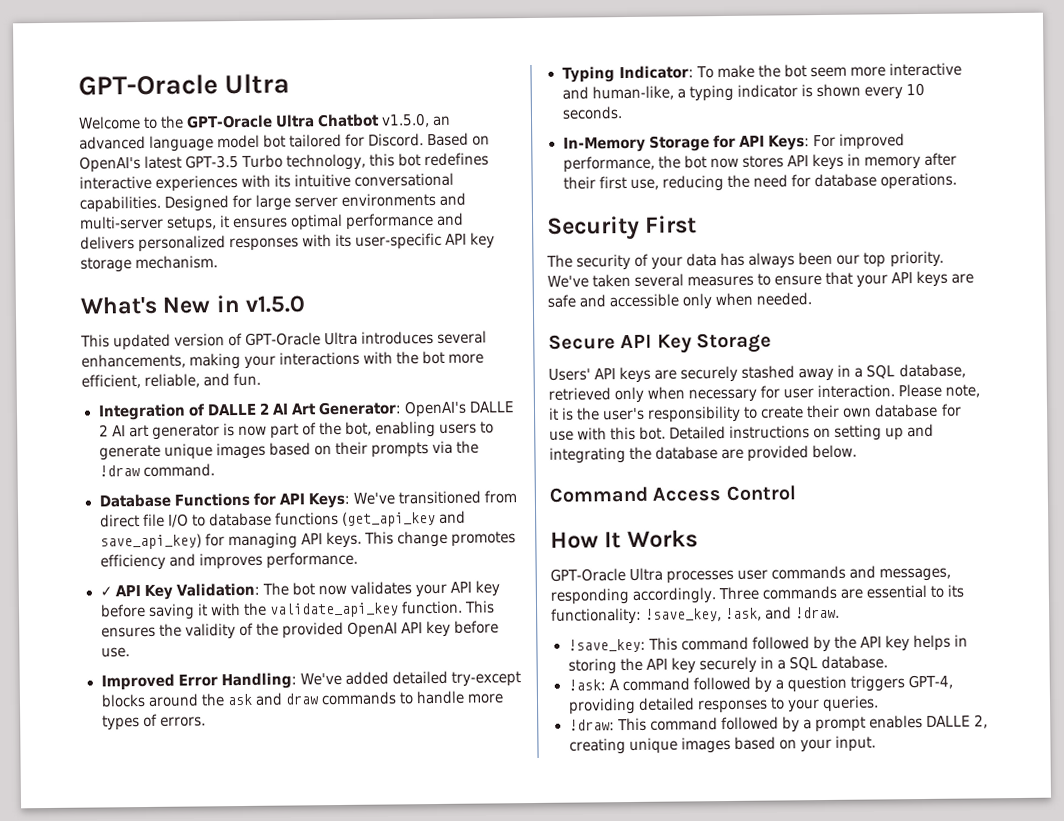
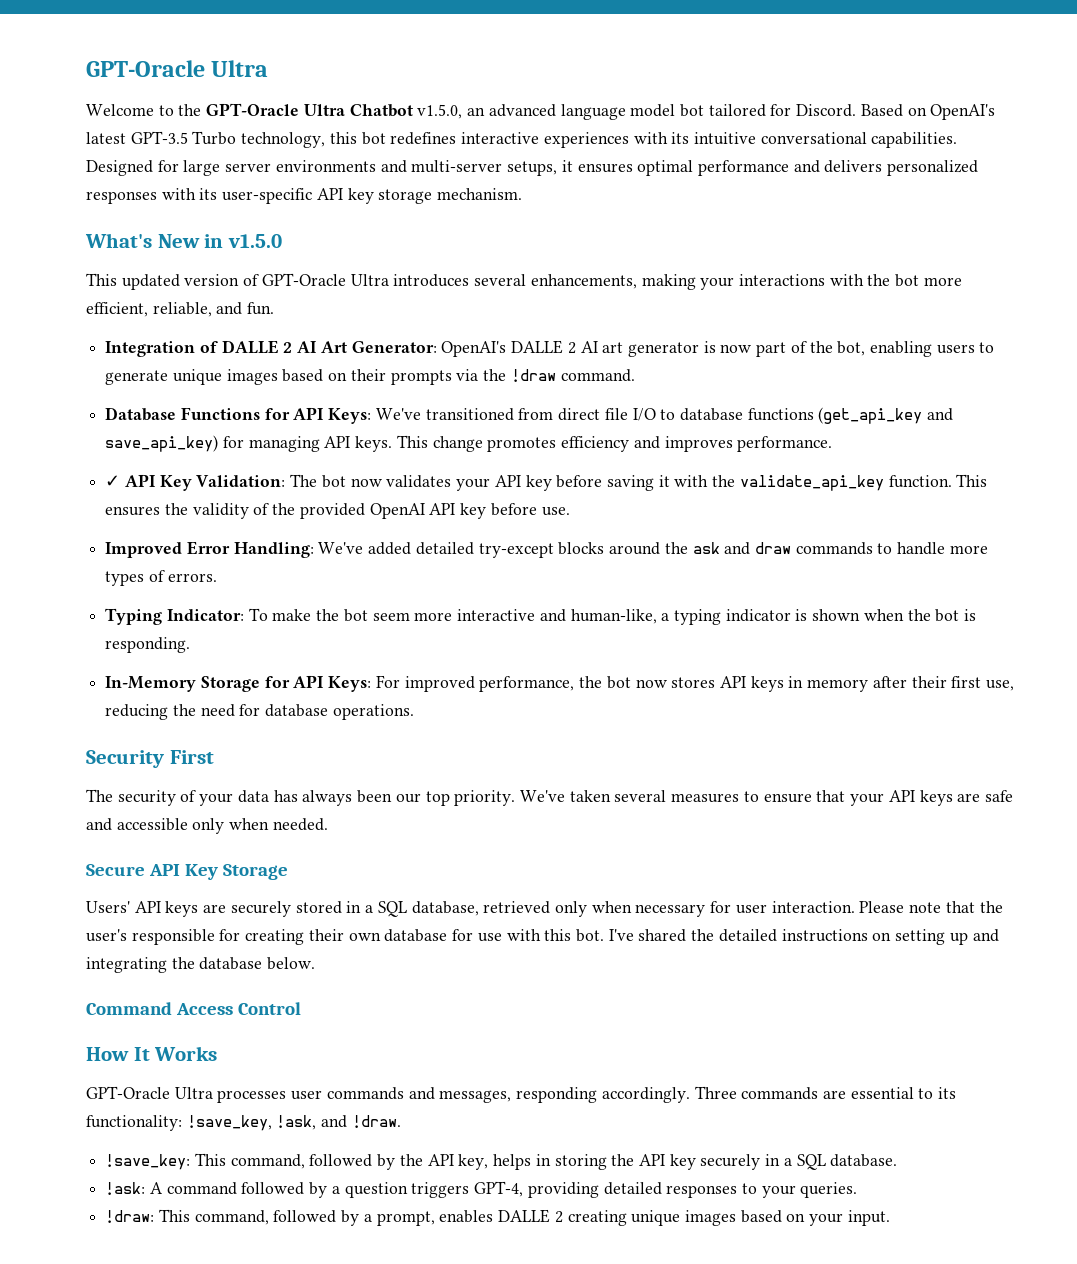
- Typing Indicator: To make the bot seem more interactive and human-like, a typing indicator is shown every 10 seconds.
+ Typing Indicator: To make the bot seem more interactive and human-like, a typing indicator is shown when the bot is responding.
- Users' API keys are securely stashed away in a SQL database, retrieved only when necessary for user interaction.
+ Users' API keys are securely stored in a SQL database, retrieved only when necessary for user interaction.
- Please note, it is the user's responsibility to create their own database for use with this bot.
+ Please note that the user's responsible for creating their own database for use with this bot.
- Detailed instructions on setting up and integrating the database are provided below.
+ I've shared the detailed instructions on setting up and integrating the database below.
- !save_key: This command followed by the API key helps in storing the API key securely in a SQL database.
+ !save_key: This command, followed by the API key, helps in storing the API key securely in a SQL database.
- !draw: This command followed by a prompt enables DALLE 2, creating unique images based on your input.
+ !draw: This command, followed by a prompt, enables DALLE 2 creating unique images based on your input.

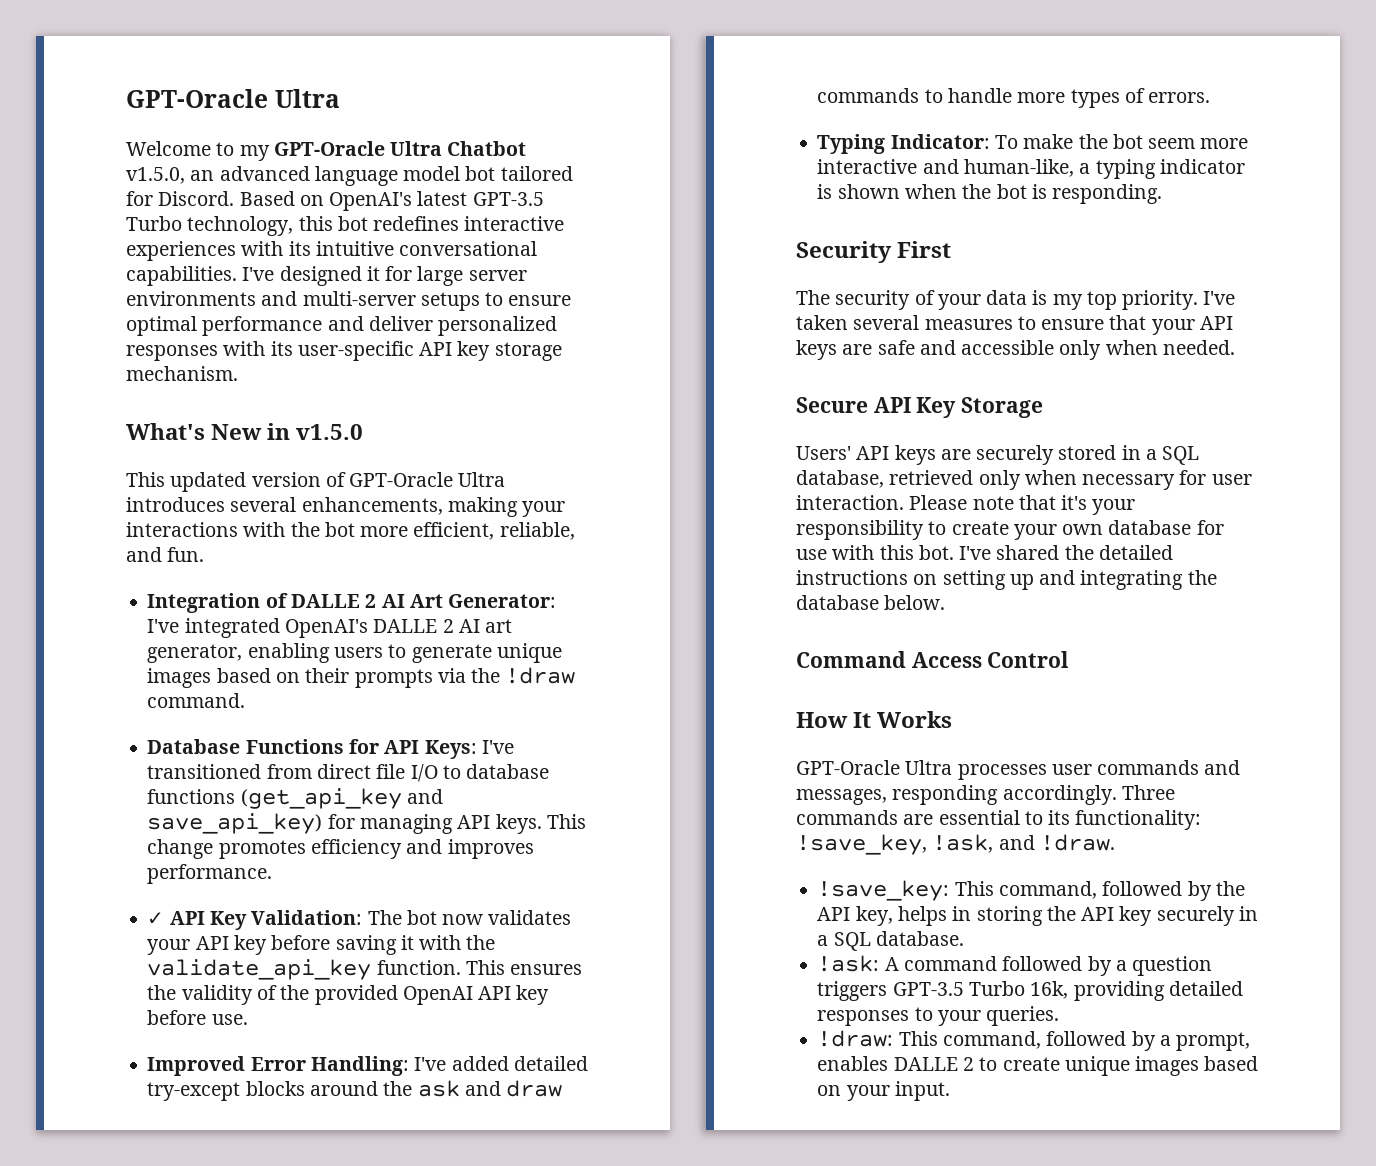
- Welcome to the GPT-Oracle Ultra Chatbot v1.5.0, an advanced language model bot tailored for Discord.
+ Welcome to my GPT-Oracle Ultra Chatbot v1.5.0, an advanced language model bot tailored for Discord.
- Designed for large server environments and multi-server setups, it ensures optimal performance and delivers personalized responses with its user-specific API key storage mechanism.
+ I've designed it for large server environments and multi-server setups to ensure optimal performance and deliver personalized responses with its user-specific API key storage mechanism.
- Integration of DALLE 2 AI Art Generator: OpenAI's DALLE 2 AI art generator is now part of the bot, enabling users to generate unique images based on their prompts via the !draw command.
+ Integration of DALLE 2 AI Art Generator: I've integrated OpenAI's DALLE 2 AI art generator, enabling users to generate unique images based on their prompts via the !draw command.
- Database Functions for API Keys: We've transitioned from direct file I/O to database functions (get_api_key and save_api_key) for managing API keys.
+ Database Functions for API Keys: I've transitioned from direct file I/O to database functions (get_api_key and save_api_key) for managing API keys.
- Improved Error Handling: We've added detailed try-except blocks around the ask and draw commands to handle more types of errors.
+ Improved Error Handling: I've added detailed try-except blocks around the ask and draw commands to handle more types of errors.
- In-Memory Storage for API Keys: For improved performance, the bot now stores API keys in memory after their first use, reducing the need for database operations.
- The security of your data has always been our top priority.
+ The security of your data is my top priority.
- We've taken several measures to ensure that your API keys are safe and accessible only when needed.
+ I've taken several measures to ensure that your API keys are safe and accessible only when needed.
- Please note that the user's responsible for creating their own database for use with this bot.
+ Please note that it's your responsibility to create your own database for use with this bot.
- !ask: A command followed by a question triggers GPT-4, providing detailed responses to your queries.
+ !ask: A command followed by a question triggers GPT-3.5 Turbo 16k, providing detailed responses to your queries.
- !draw: This command, followed by a prompt, enables DALLE 2 creating unique images based on your input.
+ !draw: This command, followed by a prompt, enables DALLE 2 to create unique images based on your input.

